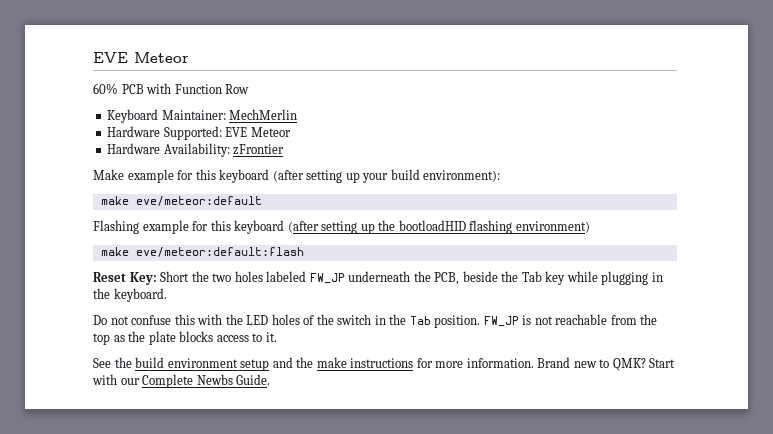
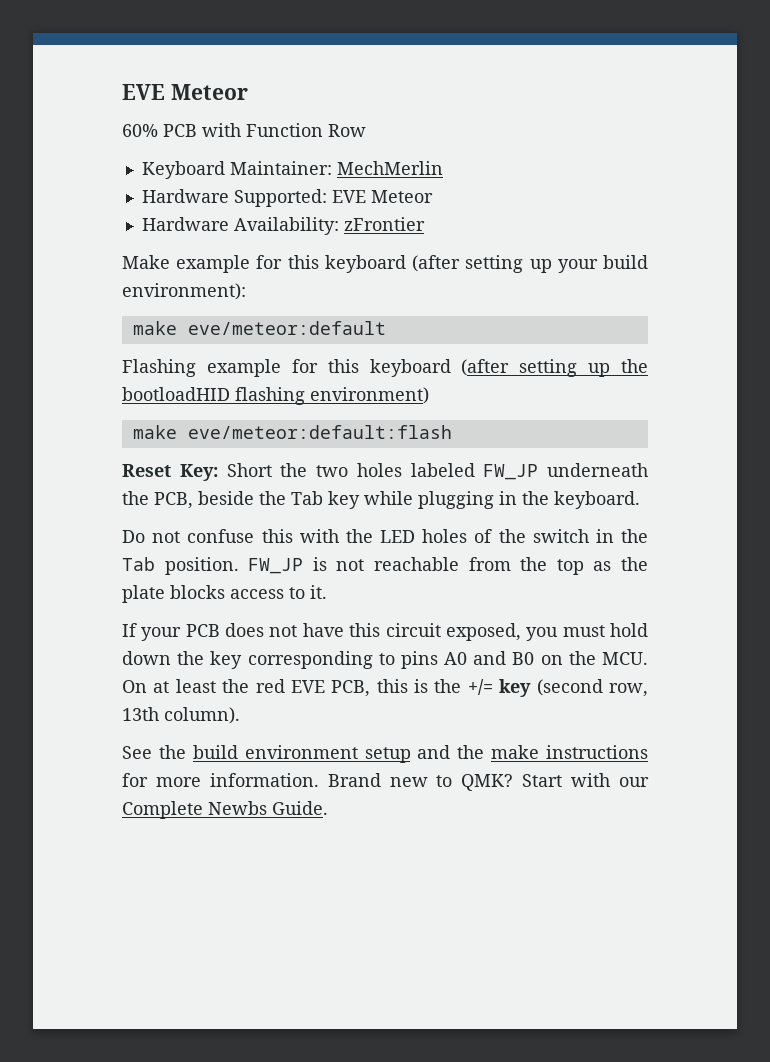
+ If your PCB does not have this circuit exposed, you must hold down the key corresponding to pins A0 and B0 on the MCU. On at least the red EVE PCB, this is the +/= key (second row, 13th column).

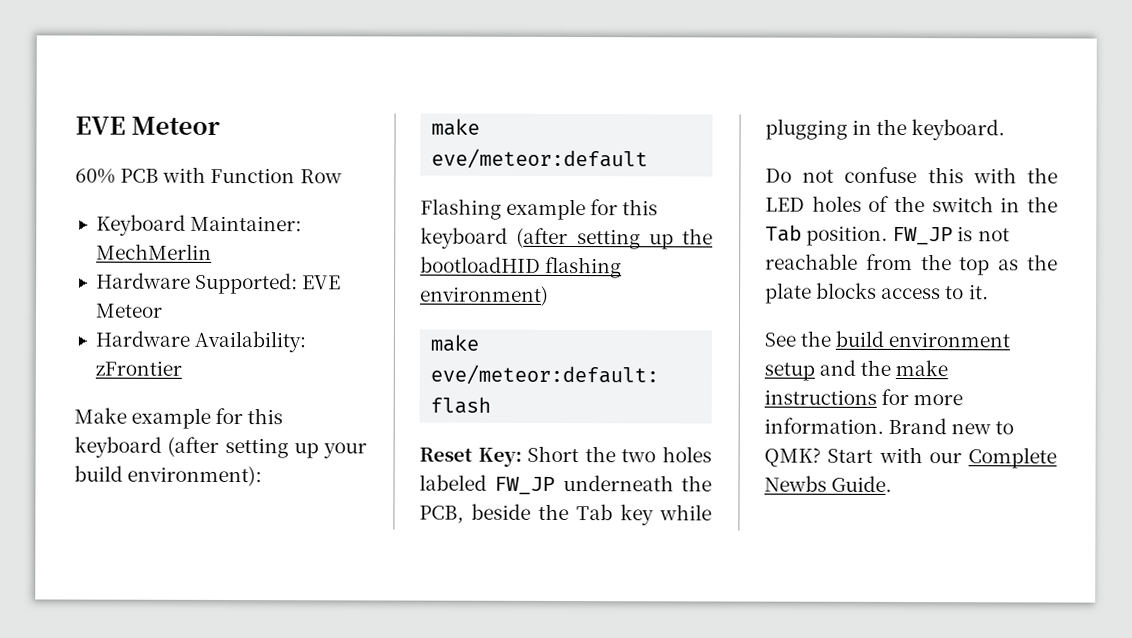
- If your PCB does not have this circuit exposed, you must hold down the key corresponding to pins A0 and B0 on the MCU. On at least the red EVE PCB, this is the +/= key (second row, 13th column).

